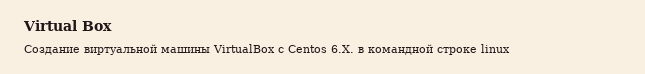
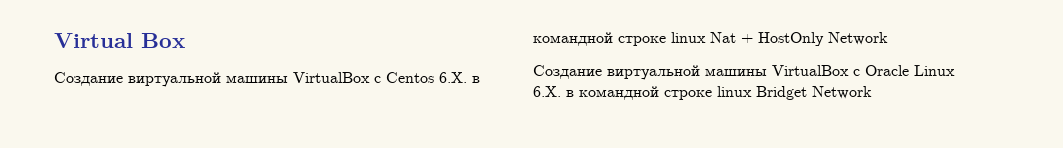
- Создание виртуальной машины VirtualBox с Centos 6.X. в командной строке linux
+ Создание виртуальной машины VirtualBox с Centos 6.X. в командной строке linux Nat + HostOnly Network
+ Создание виртуальной машины VirtualBox с Oracle Linux 6.X. в командной строке linux Bridget Network

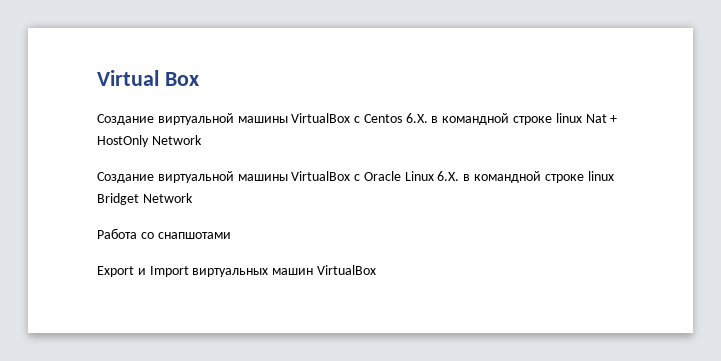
+ Работа со снапшотами
+ Export и Import виртуальных машин VirtualBox

